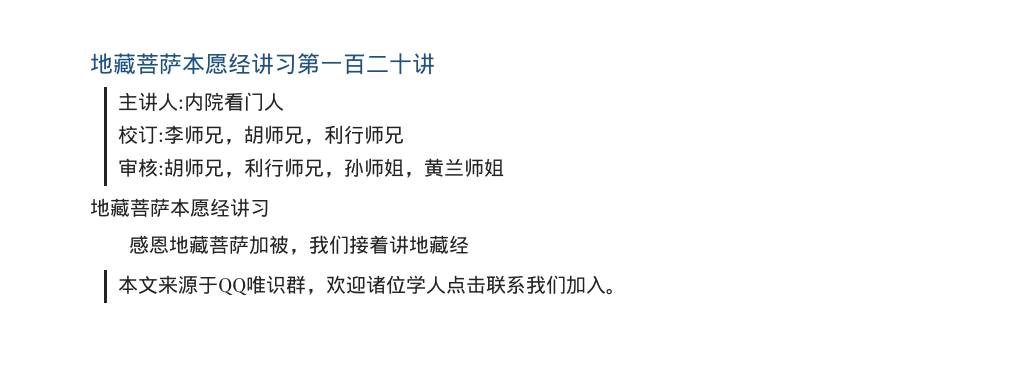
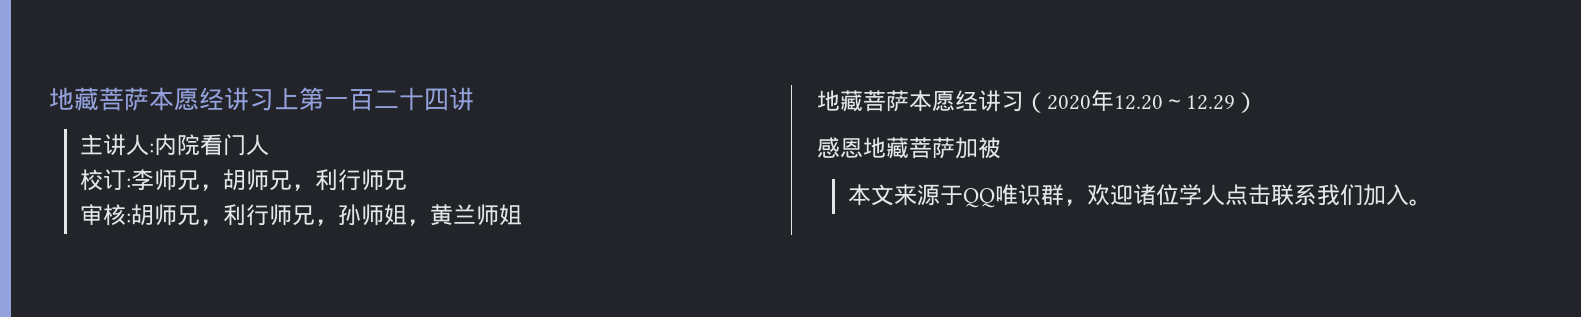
- 地藏菩萨本愿经讲习第一百二十讲
+ 地藏菩萨本愿经讲习上第一百二十四讲
  审核:胡师兄，利行师兄，孙师姐，黄兰师姐
- 地藏菩萨本愿经讲习
+ 地藏菩萨本愿经讲习（2020年12.20～12.29）
- 感恩地藏菩萨加被，我们接着讲地藏经
+ 感恩地藏菩萨加被

